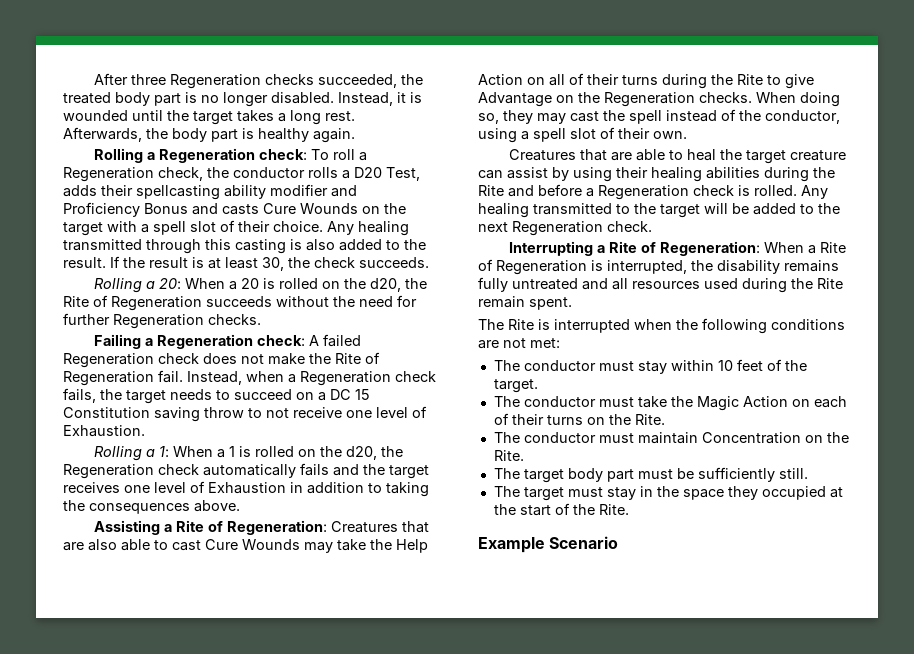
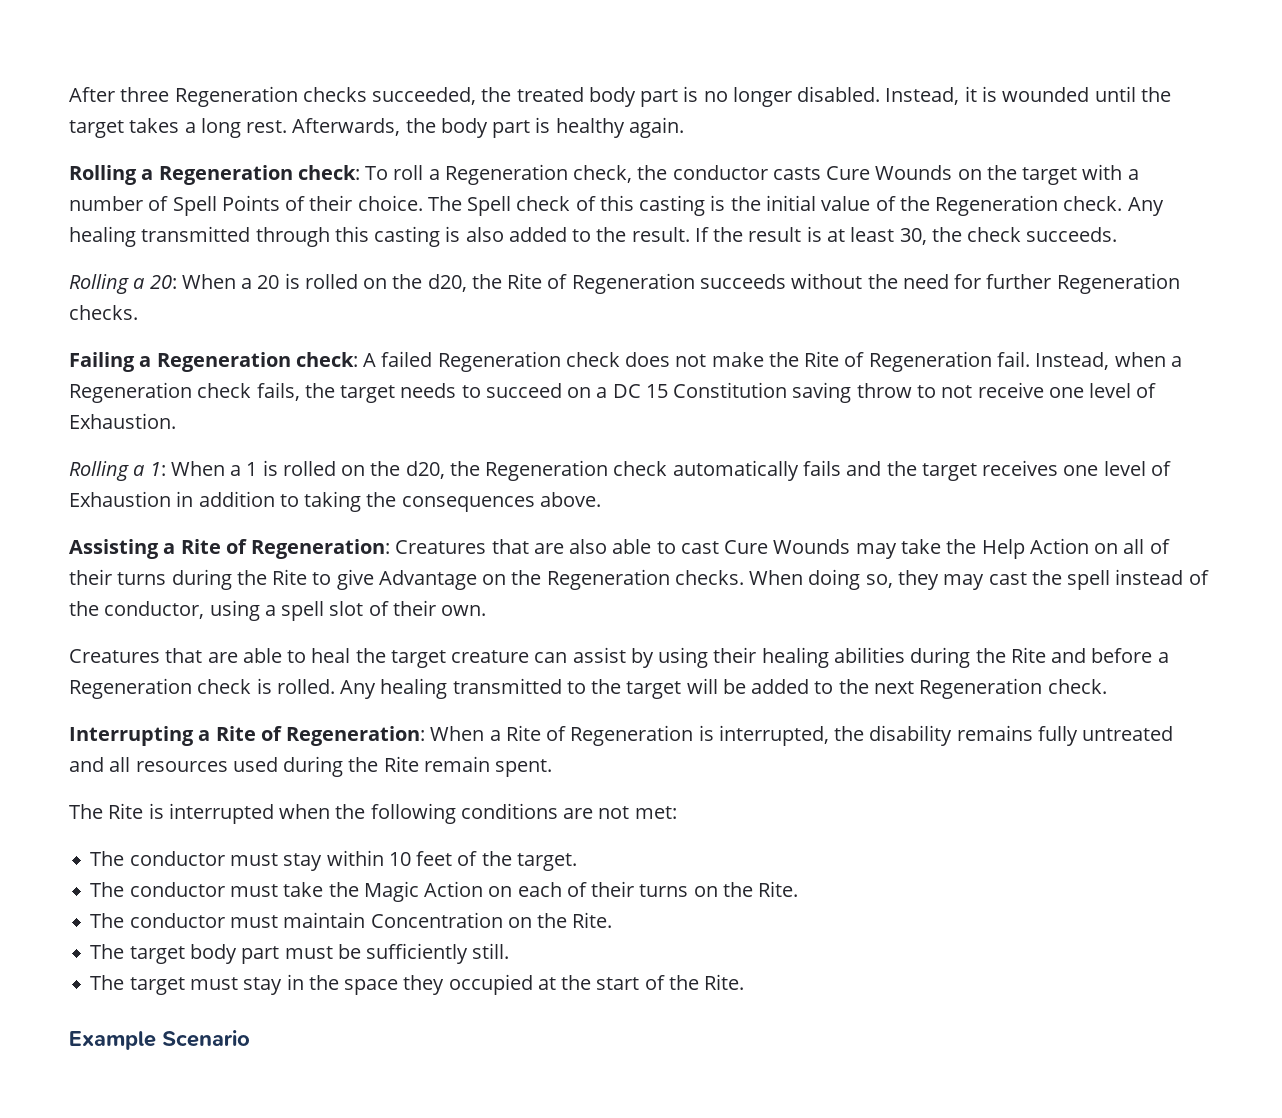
- Rolling a Regeneration check: To roll a Regeneration check, the conductor rolls a D20 Test, adds their spellcasting ability modifier and Proficiency Bonus and casts Cure Wounds on the target with a spell slot of their choice.
+ Rolling a Regeneration check: To roll a Regeneration check, the conductor casts Cure Wounds on the target with a number of Spell Points of their choice. The Spell check of this casting is the initial value of the Regeneration check.

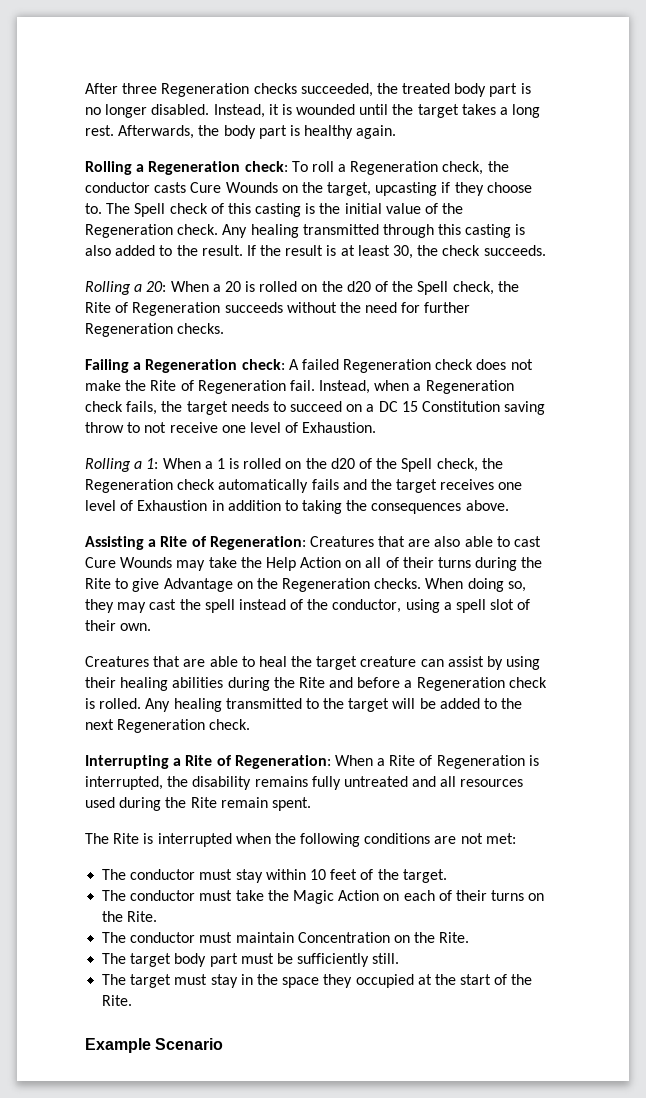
- Rolling a Regeneration check: To roll a Regeneration check, the conductor casts Cure Wounds on the target with a number of Spell Points of their choice.
+ Rolling a Regeneration check: To roll a Regeneration check, the conductor casts Cure Wounds on the target, upcasting if they choose to.
- Rolling a 20: When a 20 is rolled on the d20, the Rite of Regeneration succeeds without the need for further Regeneration checks.
+ Rolling a 20: When a 20 is rolled on the d20 of the Spell check, the Rite of Regeneration succeeds without the need for further Regeneration checks.
- Rolling a 1: When a 1 is rolled on the d20, the Regeneration check automatically fails and the target receives one level of Exhaustion in addition to taking the consequences above.
+ Rolling a 1: When a 1 is rolled on the d20 of the Spell check, the Regeneration check automatically fails and the target receives one level of Exhaustion in addition to taking the consequences above.

